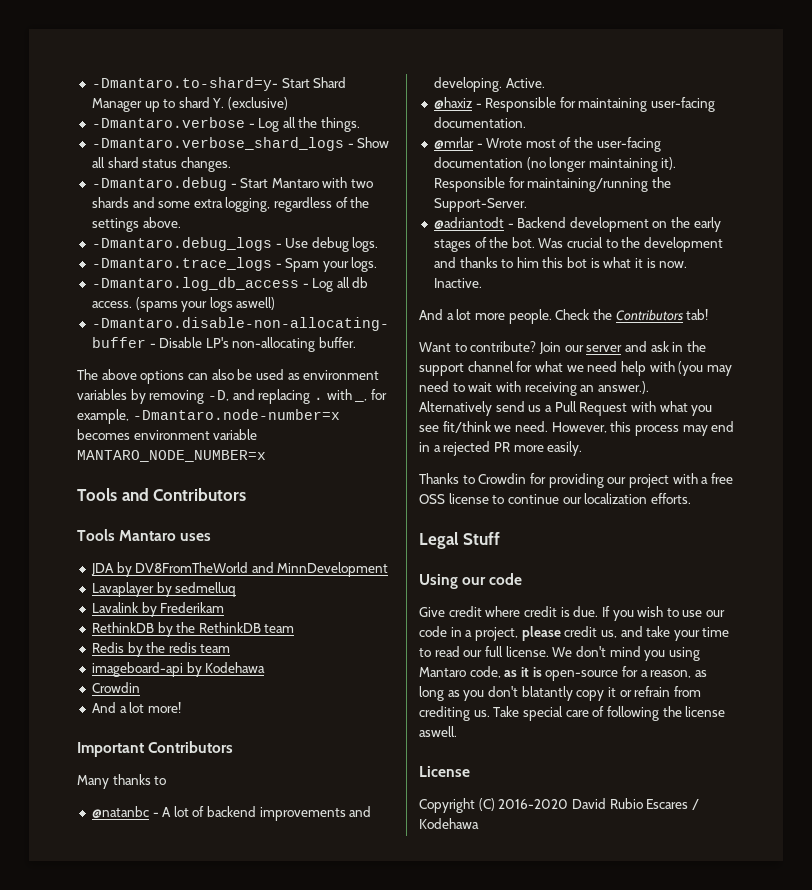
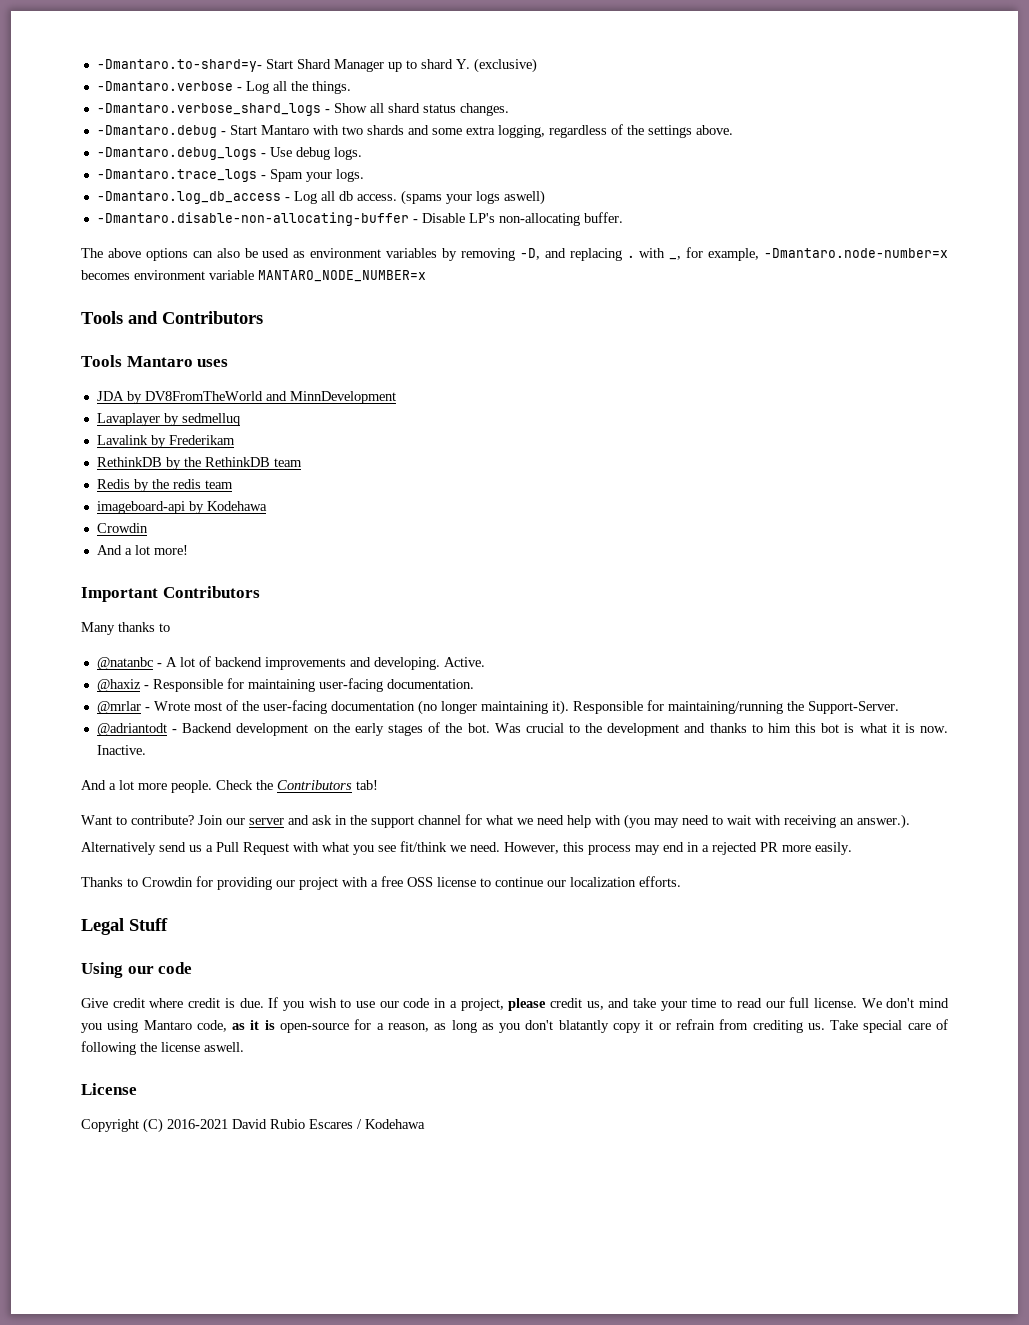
- Copyright (C) 2016-2020 David Rubio Escares / Kodehawa
+ Copyright (C) 2016-2021 David Rubio Escares / Kodehawa

